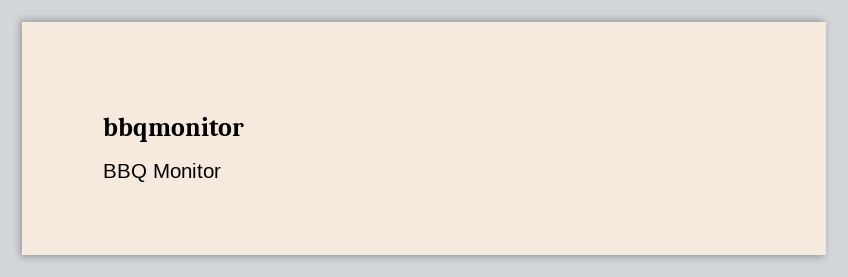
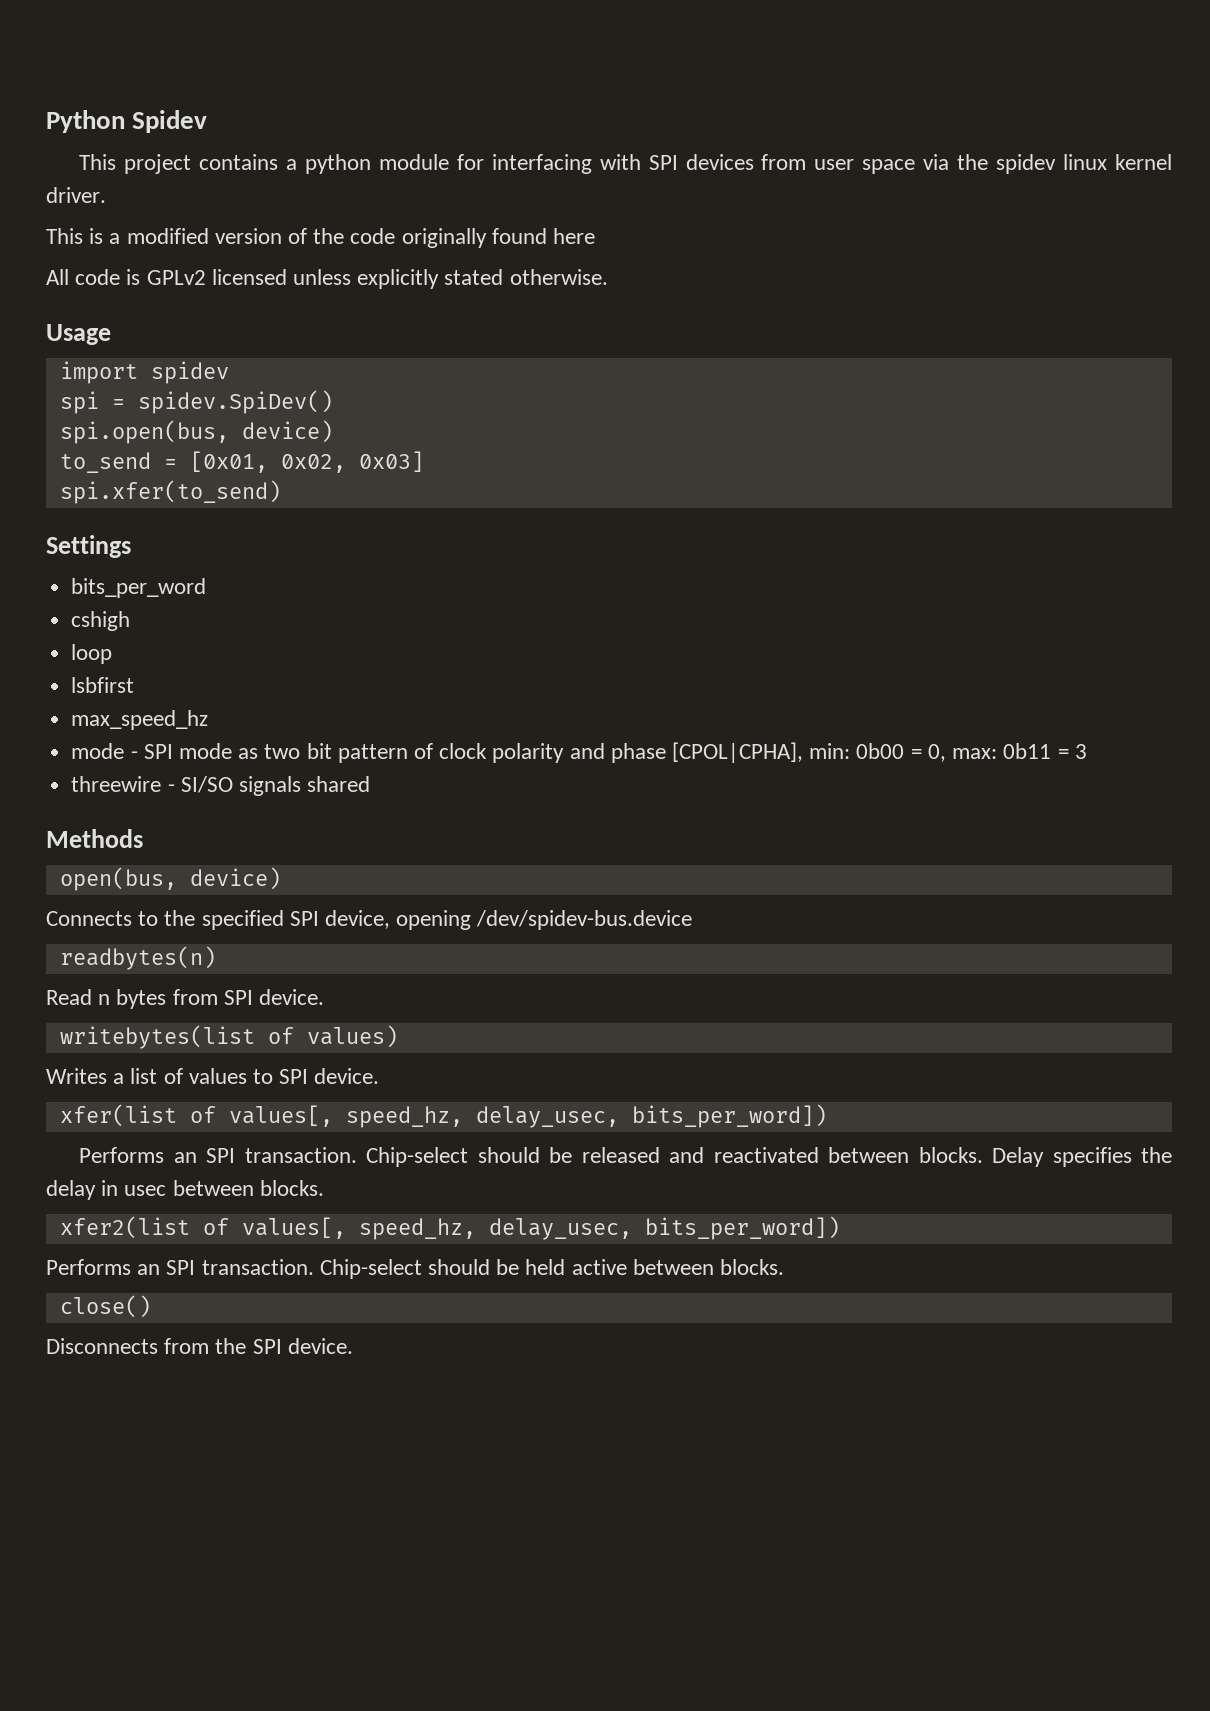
- bbqmonitor
- BBQ Monitor
+ Python Spidev
+ This project contains a python module for interfacing with SPI devices from user space via the spidev linux kernel driver.
+ This is a modified version of the code originally found here
+ All code is GPLv2 licensed unless explicitly stated otherwise.
+ Usage
+ import spidev
+ spi = spidev.SpiDev()
+ spi.open(bus, device)
+ to_send = [0x01, 0x02, 0x03]
+ spi.xfer(to_send)
+ Settings
+ bits_per_word
+ cshigh
+ loop
+ lsbfirst
+ max_speed_hz
+ mode - SPI mode as two bit pattern of clock polarity and phase [CPOL|CPHA], min: 0b00 = 0, max: 0b11 = 3
+ threewire - SI/SO signals shared
+ Methods
+ open(bus, device)
+ Connects to the specified SPI device, opening /dev/spidev-bus.device
+ readbytes(n)
+ Read n bytes from SPI device.
+ writebytes(list of values)
+ Writes a list of values to SPI device.
+ xfer(list of values[, speed_hz, delay_usec, bits_per_word])
+ Performs an SPI transaction. Chip-select should be released and reactivated between blocks. Delay specifies the delay in usec between blocks.
+ xfer2(list of values[, speed_hz, delay_usec, bits_per_word])
+ Performs an SPI transaction. Chip-select should be held active between blocks.
+ close()
+ Disconnects from the SPI device.

